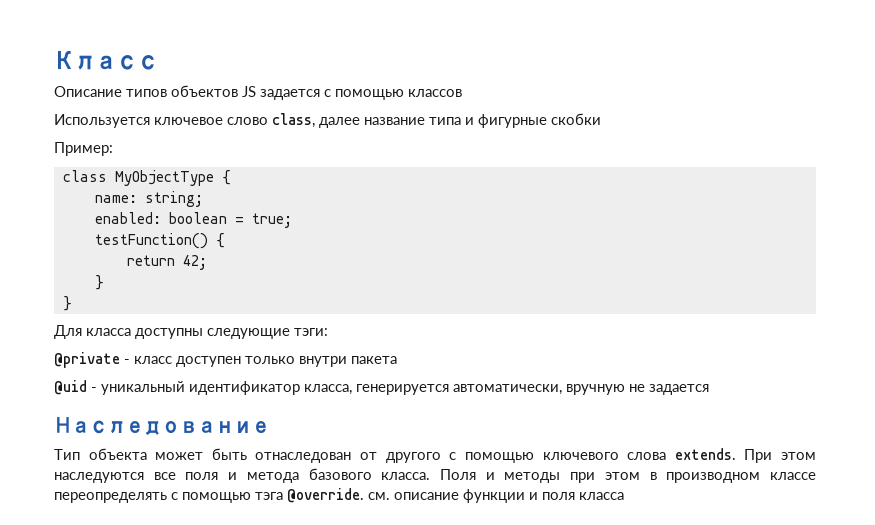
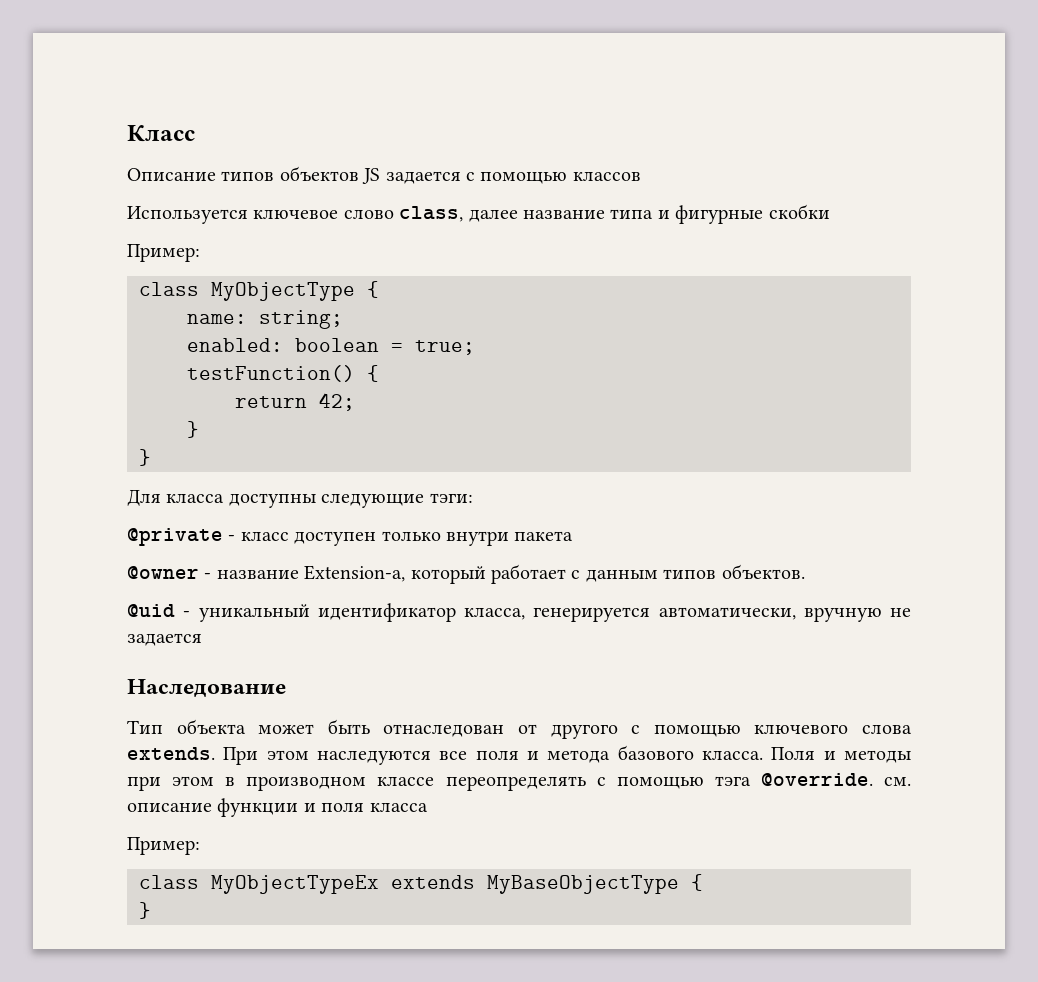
+ @owner - название Extension-а, который работает с данным типов объектов.
  Поля и методы при этом в производном классе переопределять с помощью тэга @override. см. описание функции и поля класса
+ Пример:
+ class MyObjectTypeEx extends MyBaseObjectType {
+ }

